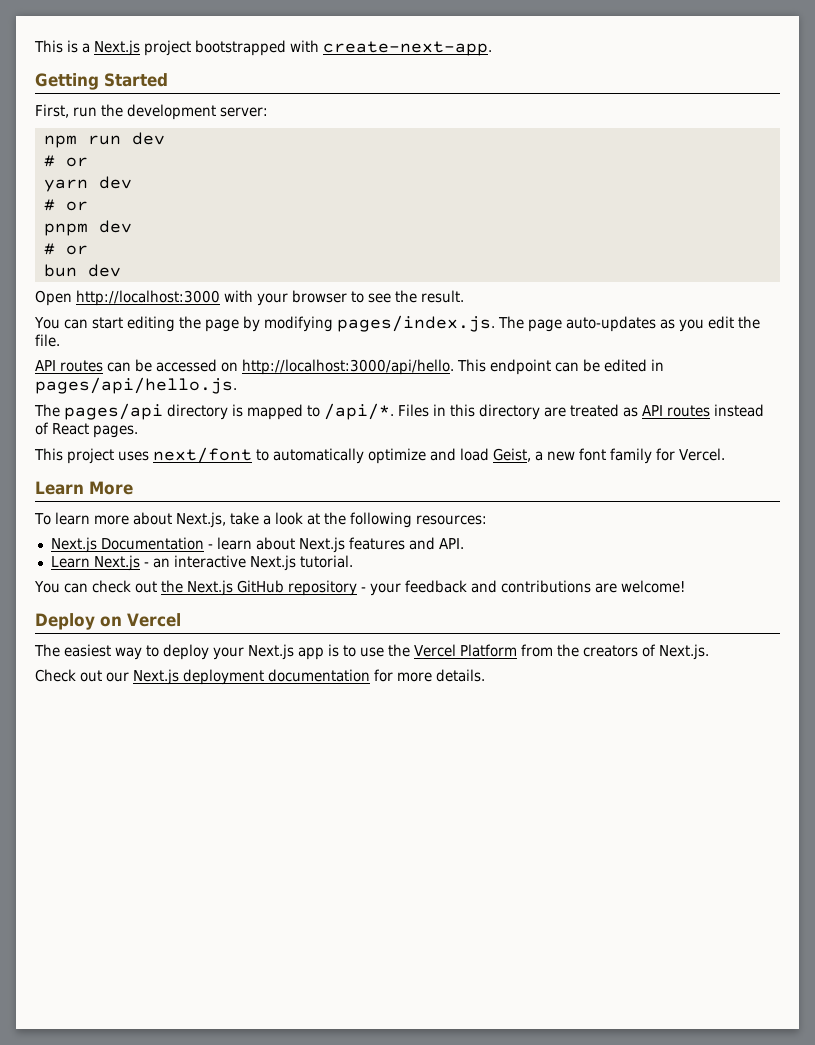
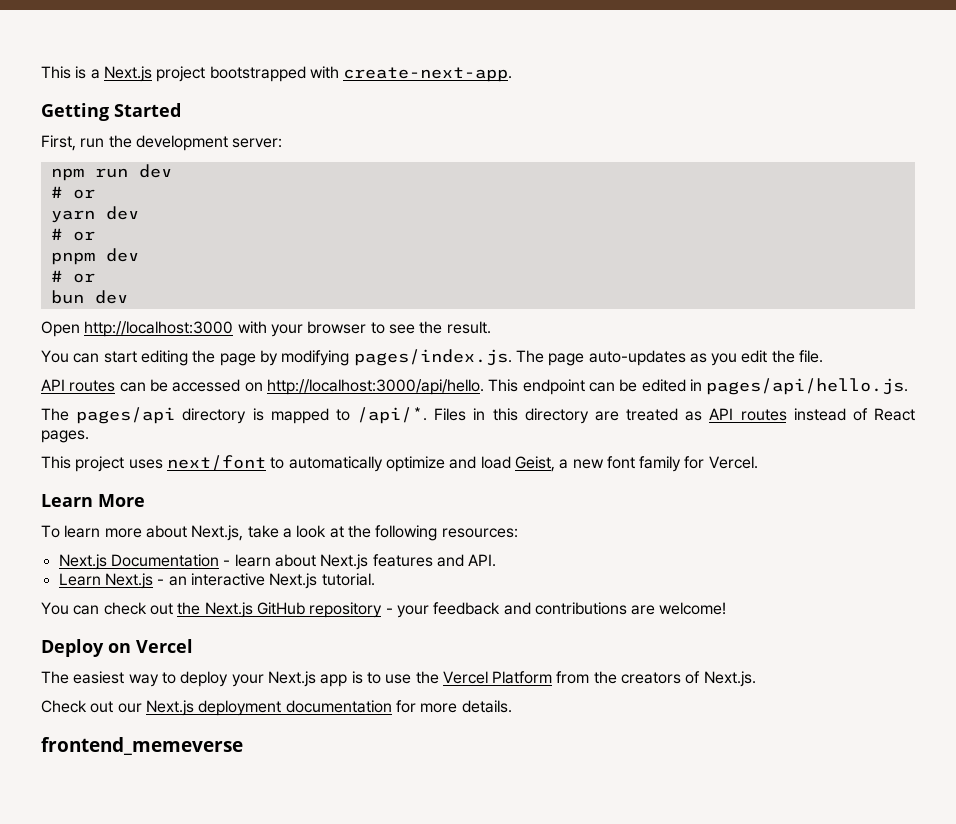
+ frontend_memeverse

